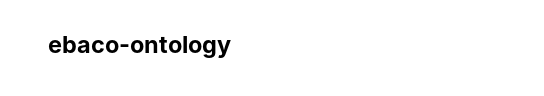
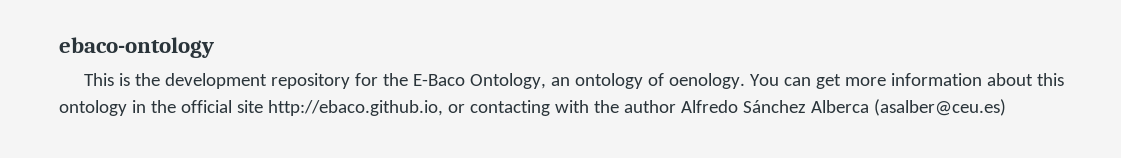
+ This is the development repository for the E-Baco Ontology, an ontology of oenology. You can get more information about this ontology in the official site http://ebaco.github.io, or contacting with the author Alfredo Sánchez Alberca (asalber@ceu.es)

